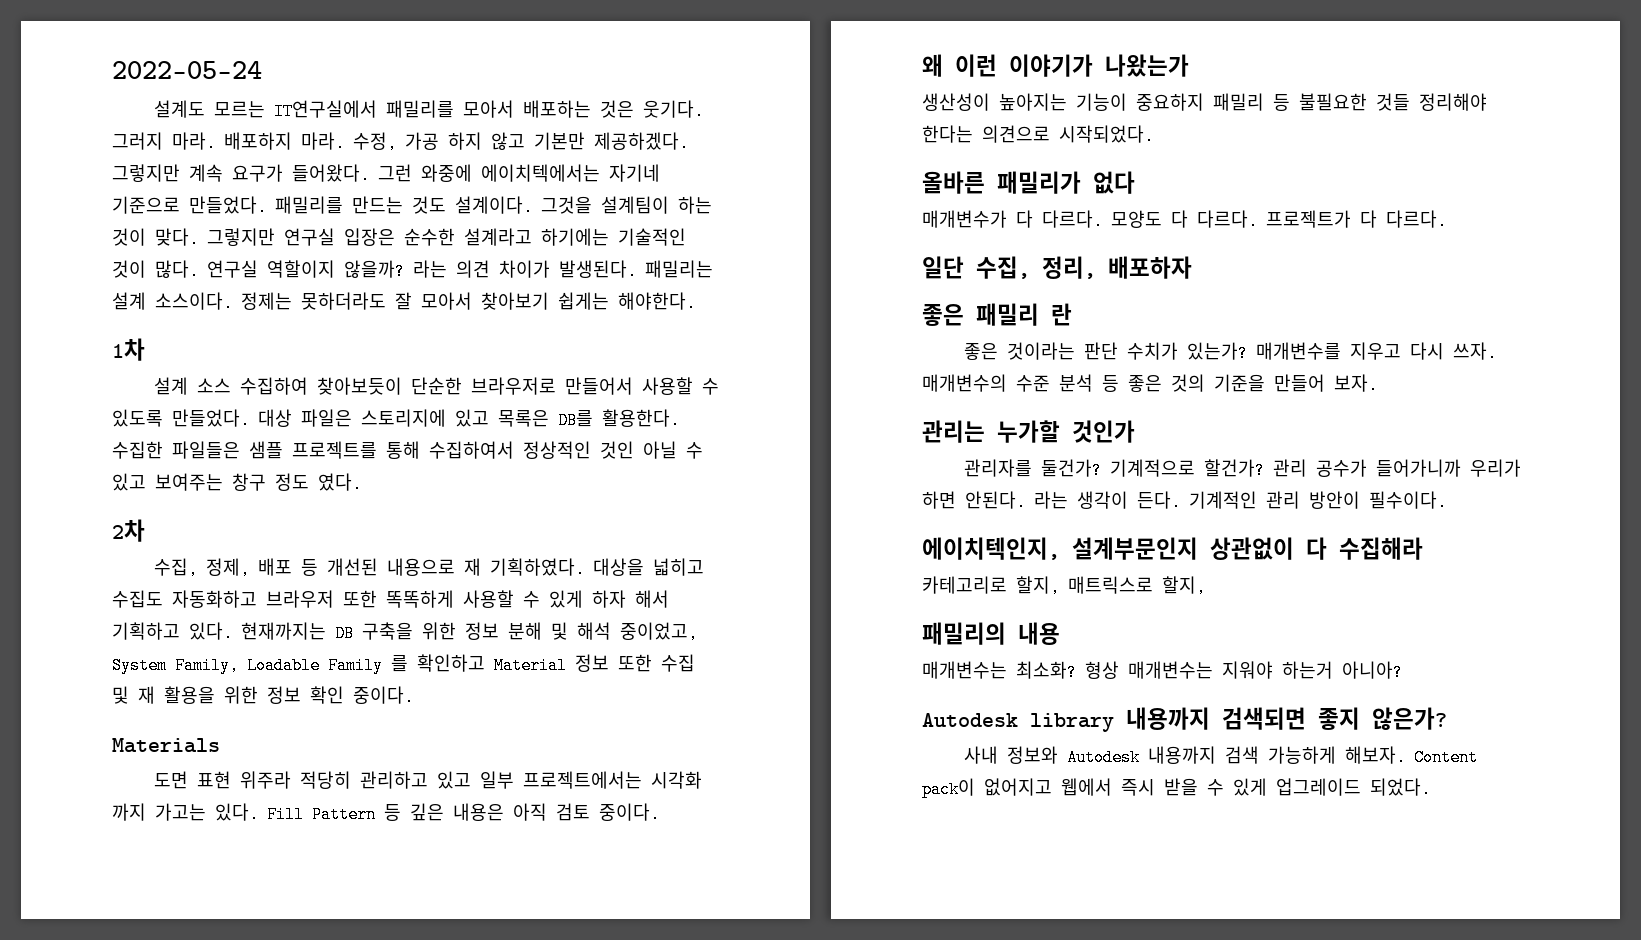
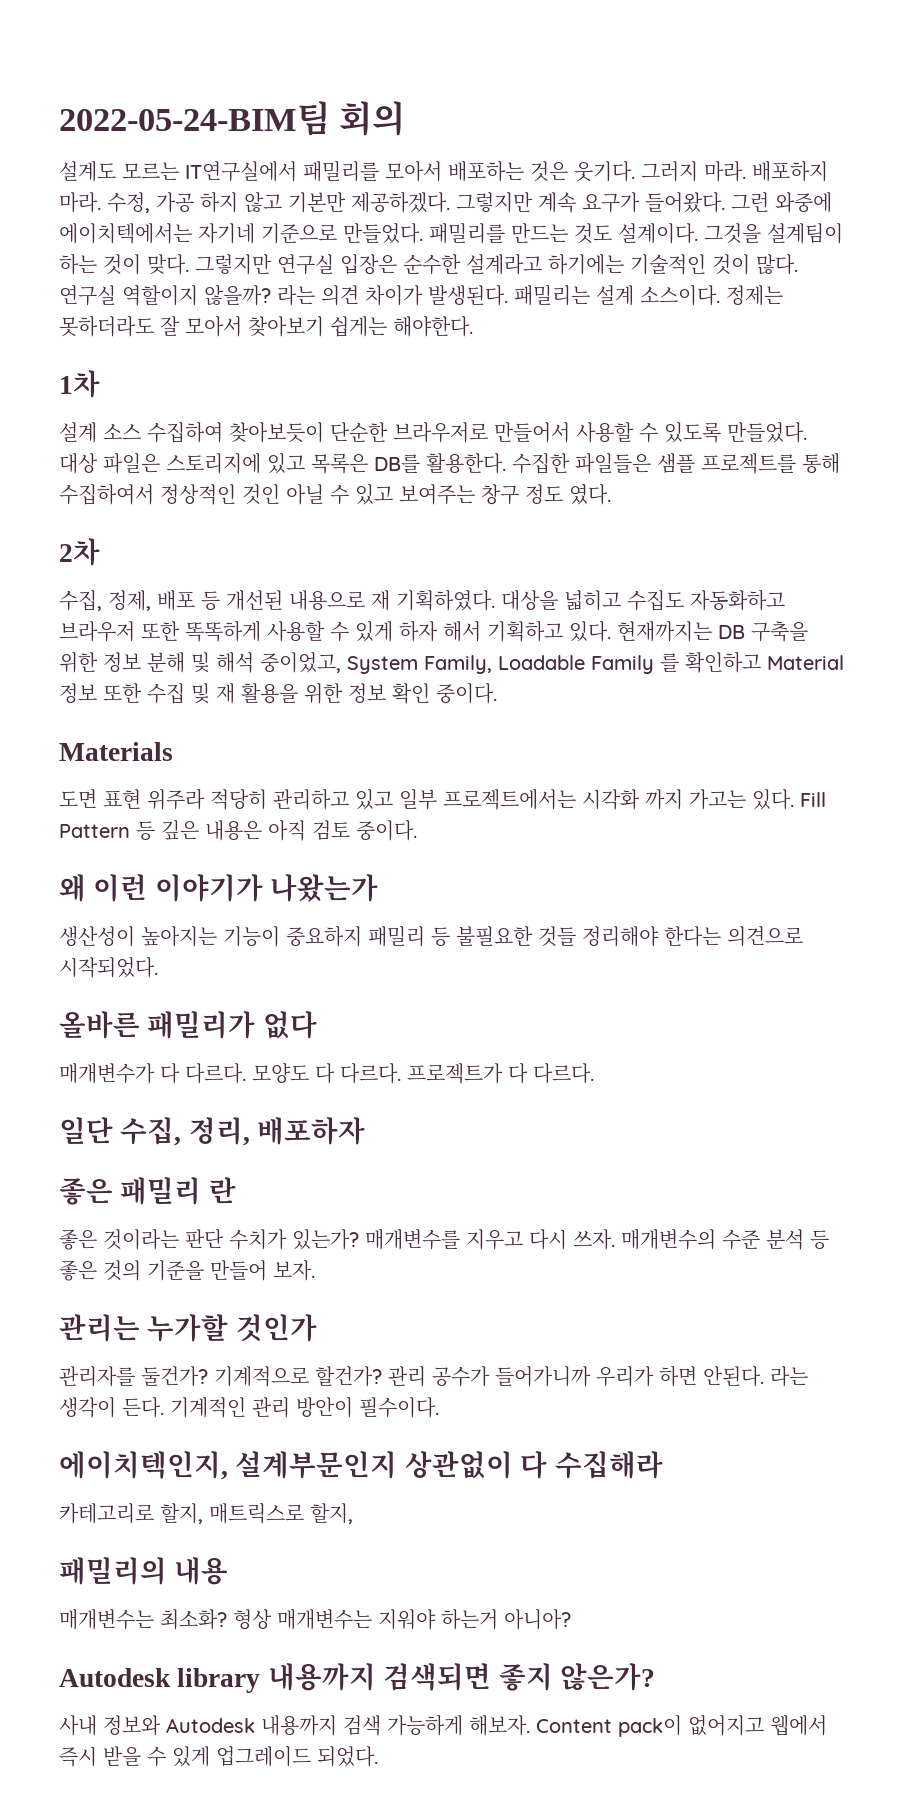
- 2022-05-24
+ 2022-05-24-BIM팀 회의

